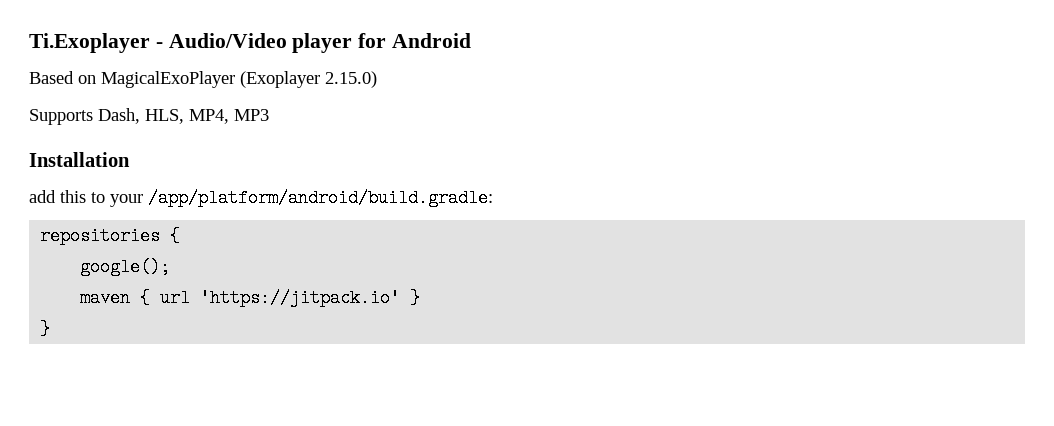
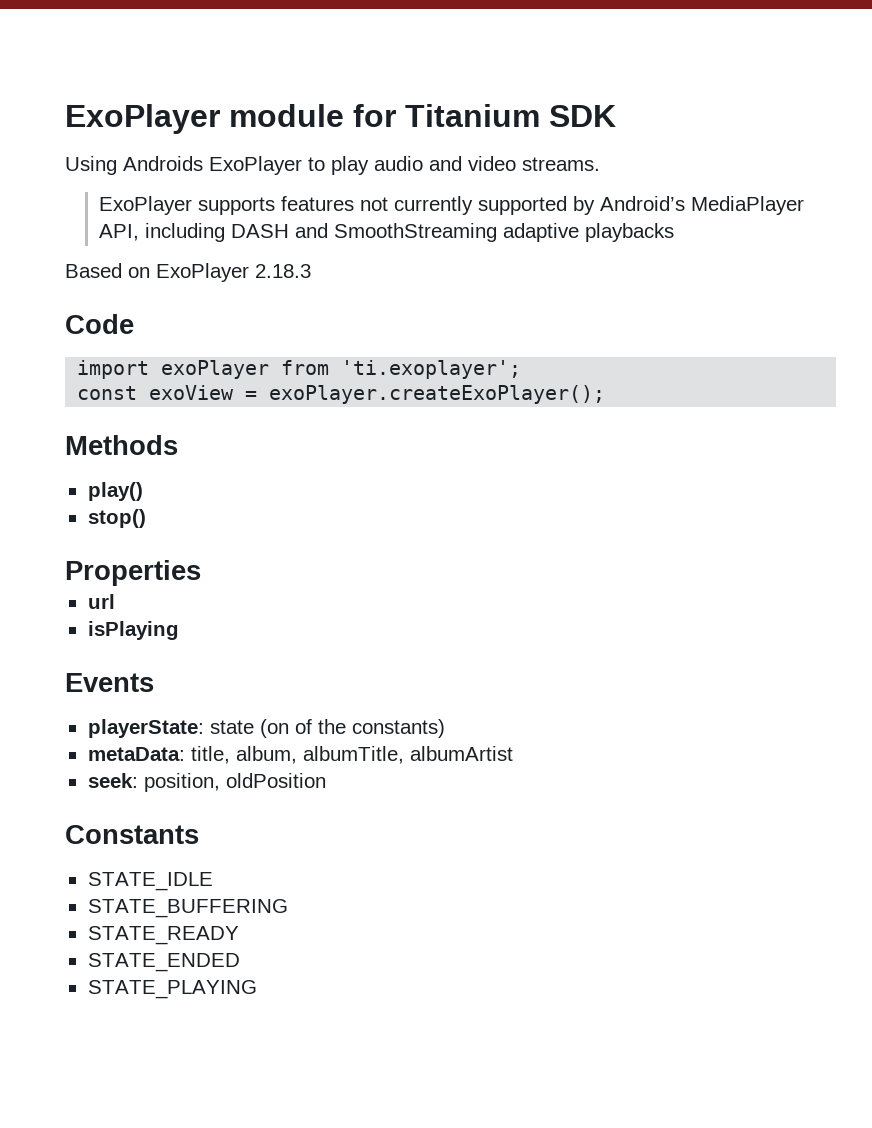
- Ti.Exoplayer - Audio/Video player for Android
- Based on MagicalExoPlayer (Exoplayer 2.15.0)
- Supports Dash, HLS, MP4, MP3
- Installation
- add this to your /app/platform/android/build.gradle:
- repositories {
- google();
- maven { url 'https://jitpack.io' }
- }
+ ExoPlayer module for Titanium SDK
+ Using Androids ExoPlayer to play audio and video streams.
+ ExoPlayer supports features not currently supported by Android’s MediaPlayer API, including DASH and SmoothStreaming adaptive playbacks
+ Based on ExoPlayer 2.18.3
+ Code
+ import exoPlayer from 'ti.exoplayer';
+ const exoView = exoPlayer.createExoPlayer();
+ Methods
+ play()
+ stop()
+ Properties
+ url
+ isPlaying
+ Events
+ playerState: state (on of the constants)
+ metaData: title, album, albumTitle, albumArtist
+ seek: position, oldPosition
+ Constants
+ STATE_IDLE
+ STATE_BUFFERING
+ STATE_READY
+ STATE_ENDED
+ STATE_PLAYING

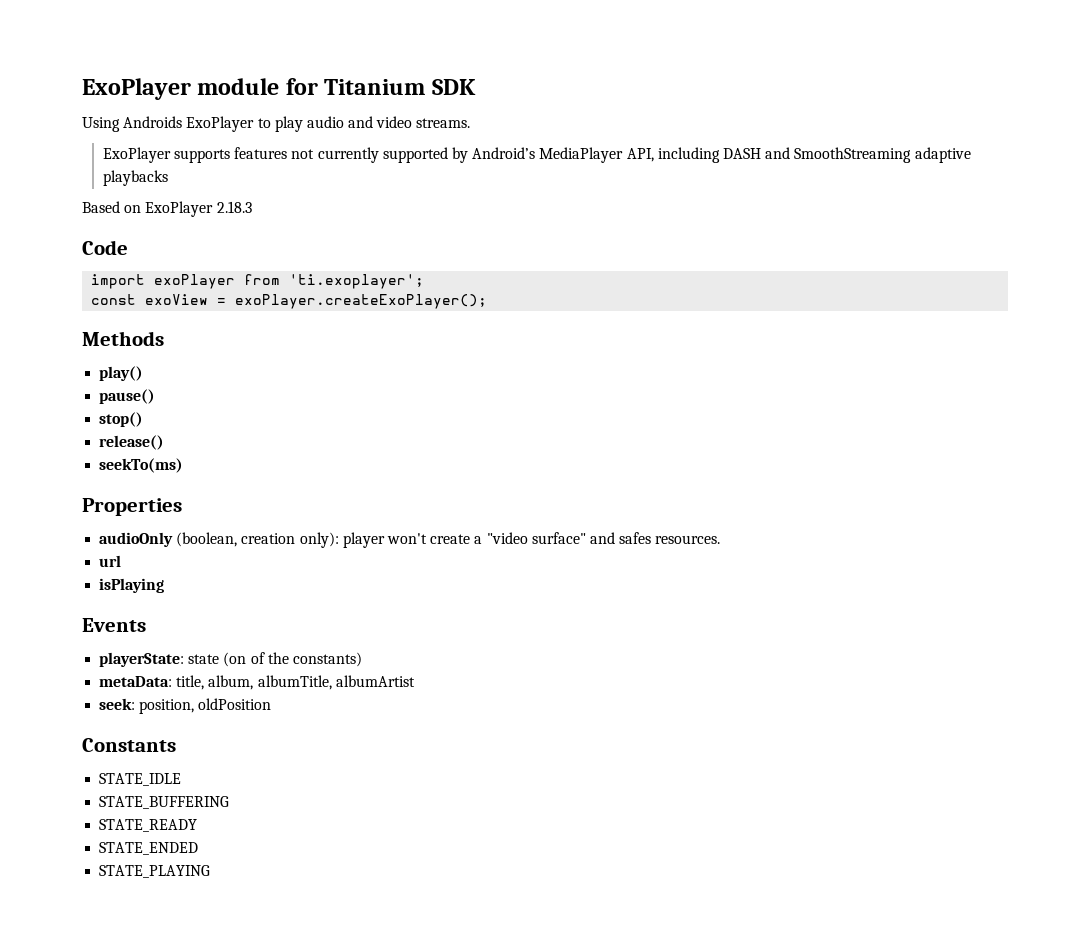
+ pause()
+ release()
+ seekTo(ms)
+ audioOnly (boolean, creation only): player won't create a "video surface" and safes resources.

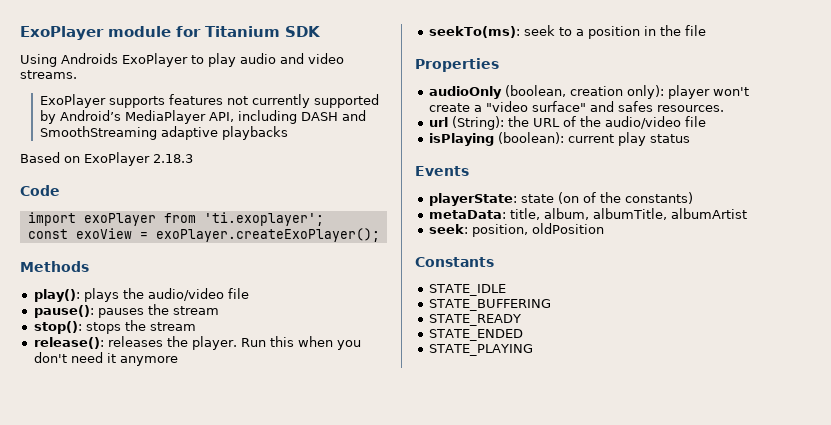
- play()
- pause()
- stop()
- release()
- seekTo(ms)
+ play(): plays the audio/video file
+ pause(): pauses the stream
+ stop(): stops the stream
+ release(): releases the player. Run this when you don't need it anymore
+ seekTo(ms): seek to a position in the file
- url
- isPlaying
+ url (String): the URL of the audio/video file
+ isPlaying (boolean): current play status

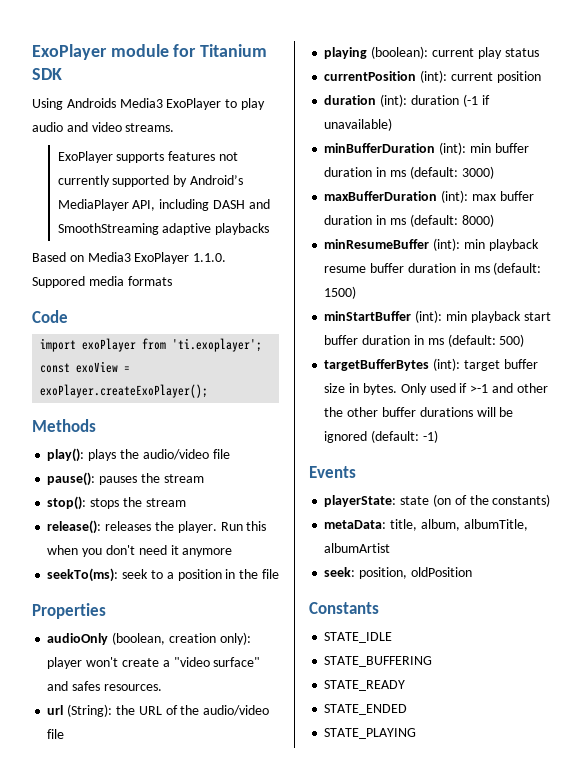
- Using Androids ExoPlayer to play audio and video streams.
+ Using Androids Media3 ExoPlayer to play audio and video streams.
- Based on ExoPlayer 2.18.3
+ Based on Media3 ExoPlayer 1.1.0. Suppored media formats
- isPlaying (boolean): current play status
+ playing (boolean): current play status
+ currentPosition (int): current position
+ duration (int): duration (-1 if unavailable)
+ minBufferDuration (int): min buffer duration in ms (default: 3000)
+ maxBufferDuration (int): max buffer duration in ms (default: 8000)
+ minResumeBuffer (int): min playback resume buffer duration in ms (default: 1500)
+ minStartBuffer (int): min playback start buffer duration in ms (default: 500)
+ targetBufferBytes (int): target buffer size in bytes. Only used if >-1 and other the other buffer durations will be ignored (default: -1)

